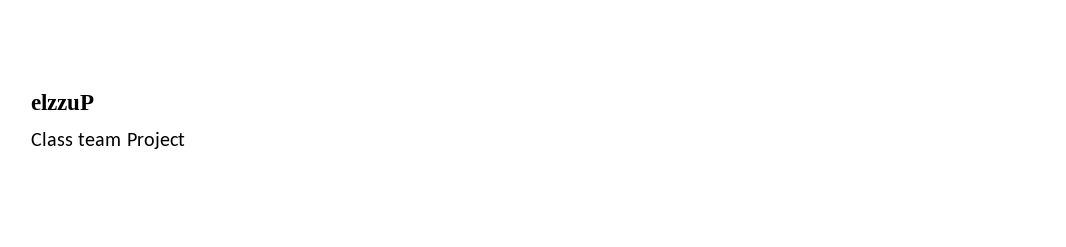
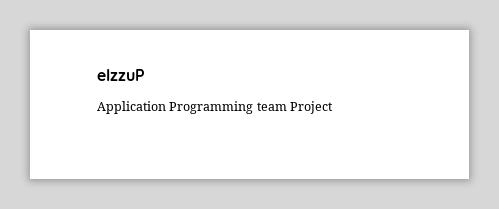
- Class team Project
+ Application Programming team Project

